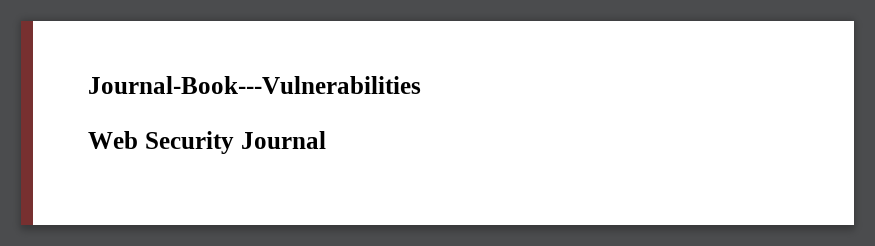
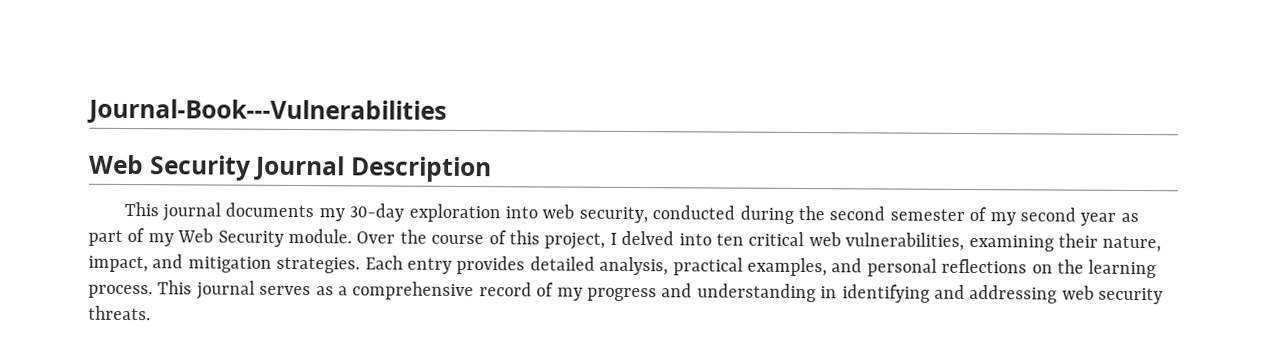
- Web Security Journal
+ Web Security Journal Description
+ This journal documents my 30-day exploration into web security, conducted during the second semester of my second year as part of my Web Security module. Over the course of this project, I delved into ten critical web vulnerabilities, examining their nature, impact, and mitigation strategies. Each entry provides detailed analysis, practical examples, and personal reflections on the learning process. This journal serves as a comprehensive record of my progress and understanding in identifying and addressing web security threats.

